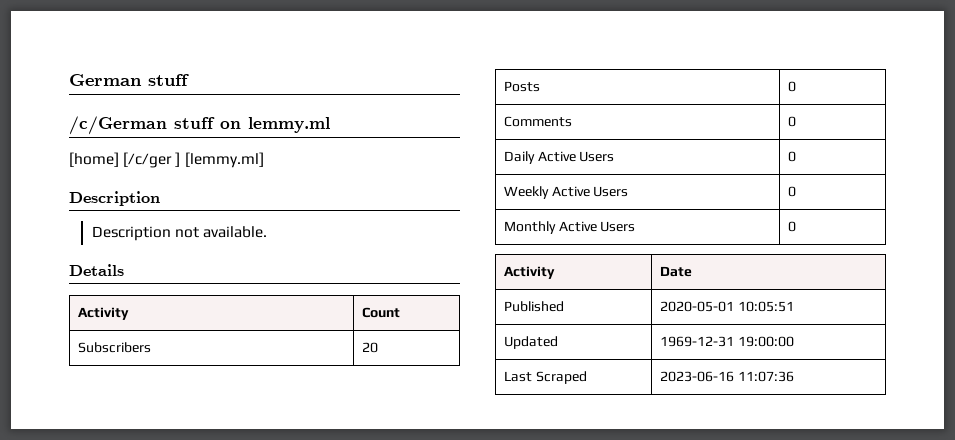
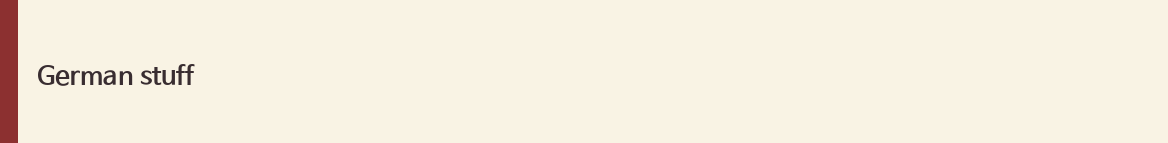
- /c/German stuff on lemmy.ml
- [home] [/c/ger ] [lemmy.ml]
- Description
- Description not available.
- Details
- Activity | Count
- Subscribers | 20
- Posts | 0
- Comments | 0
- Daily Active Users | 0
- Weekly Active Users | 0
- Monthly Active Users | 0
- Activity | Date
- Published | 2020-05-01 10:05:51
- Updated | 1969-12-31 19:00:00
- Last Scraped | 2023-06-16 11:07:36

